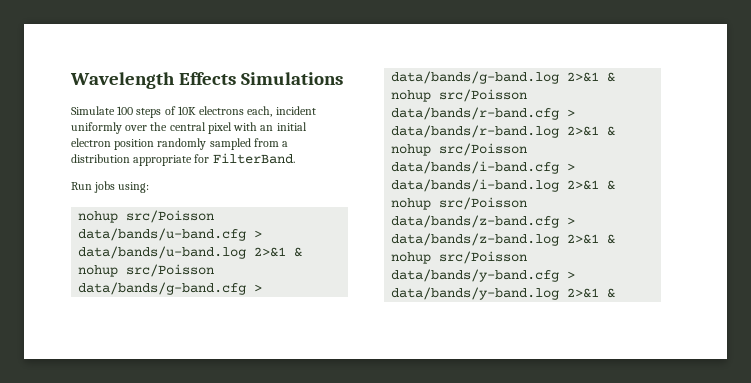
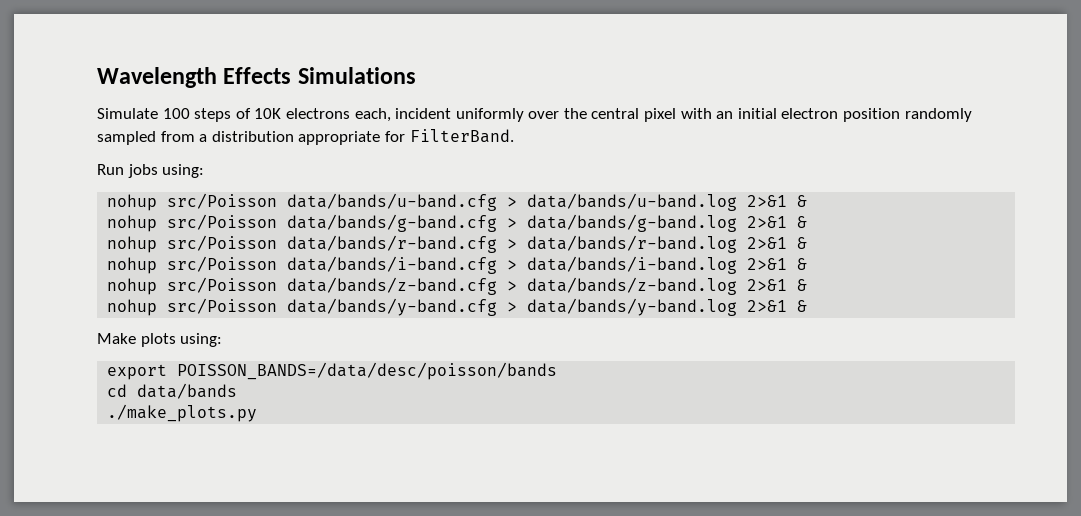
+ Make plots using:
+ export POISSON_BANDS=/data/desc/poisson/bands
+ cd data/bands
+ ./make_plots.py

